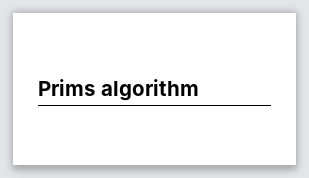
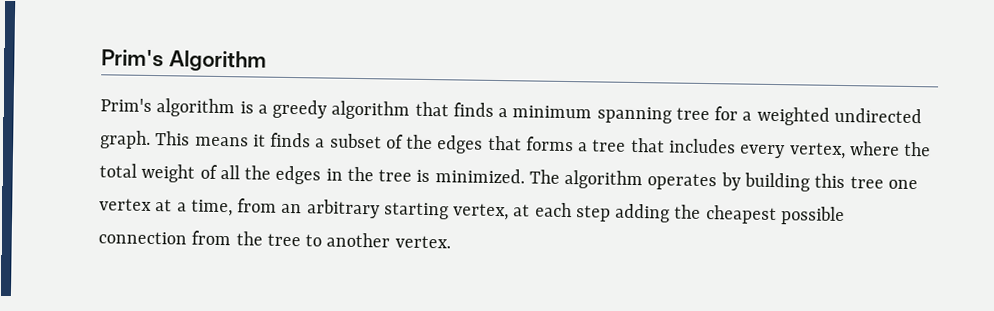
- Prims algorithm
+ Prim's Algorithm
+ Prim's algorithm is a greedy algorithm that finds a minimum spanning tree for a weighted undirected graph. This means it finds a subset of the edges that forms a tree that includes every vertex, where the total weight of all the edges in the tree is minimized. The algorithm operates by building this tree one vertex at a time, from an arbitrary starting vertex, at each step adding the cheapest possible connection from the tree to another vertex.

